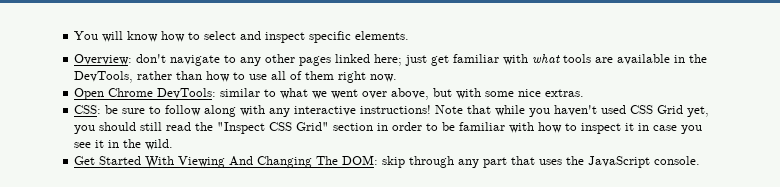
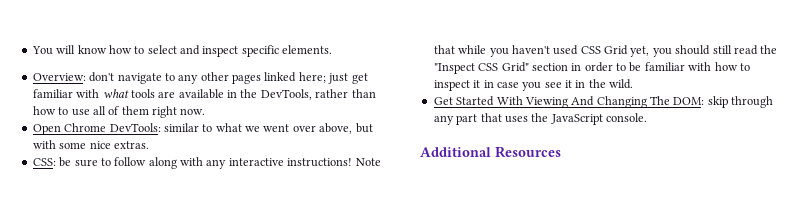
+ Additional Resources

